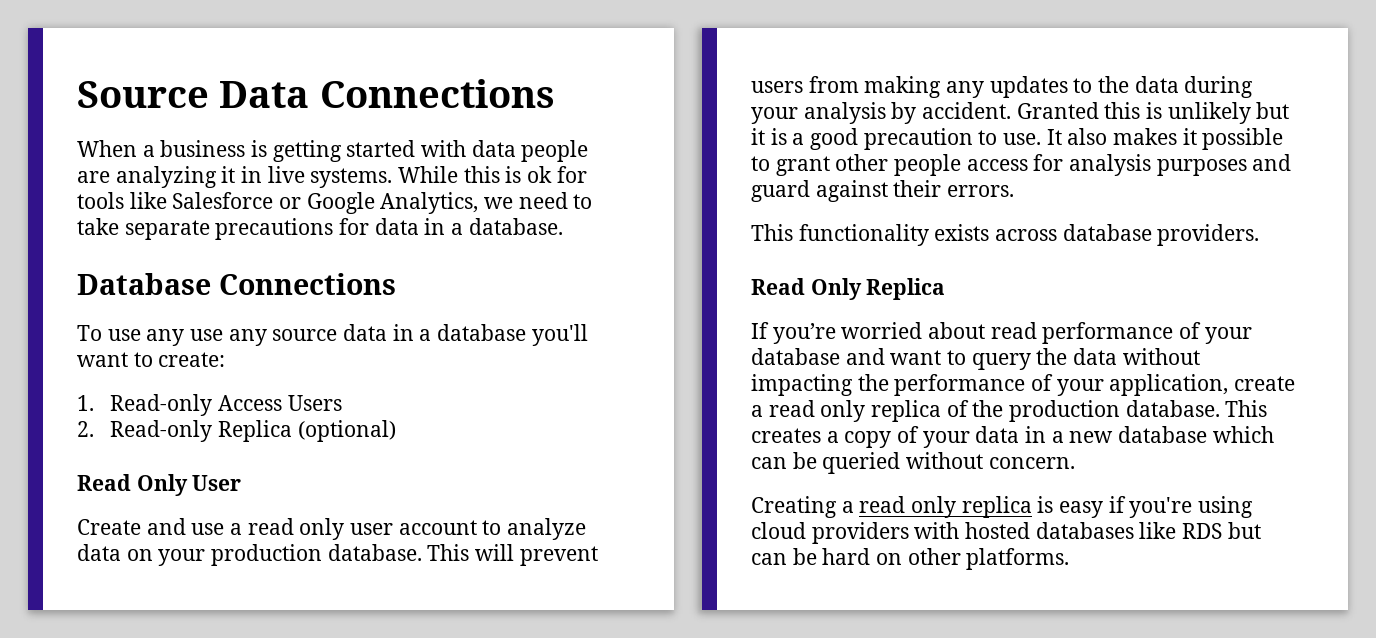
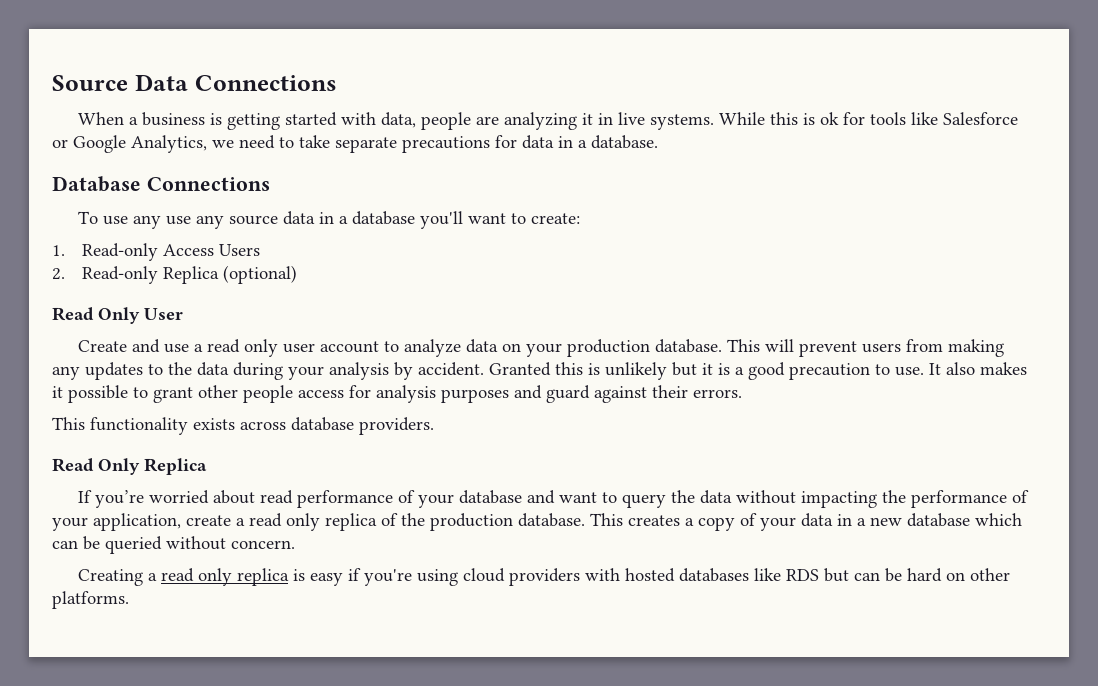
- When a business is getting started with data people are analyzing it in live systems.
+ When a business is getting started with data, people are analyzing it in live systems.

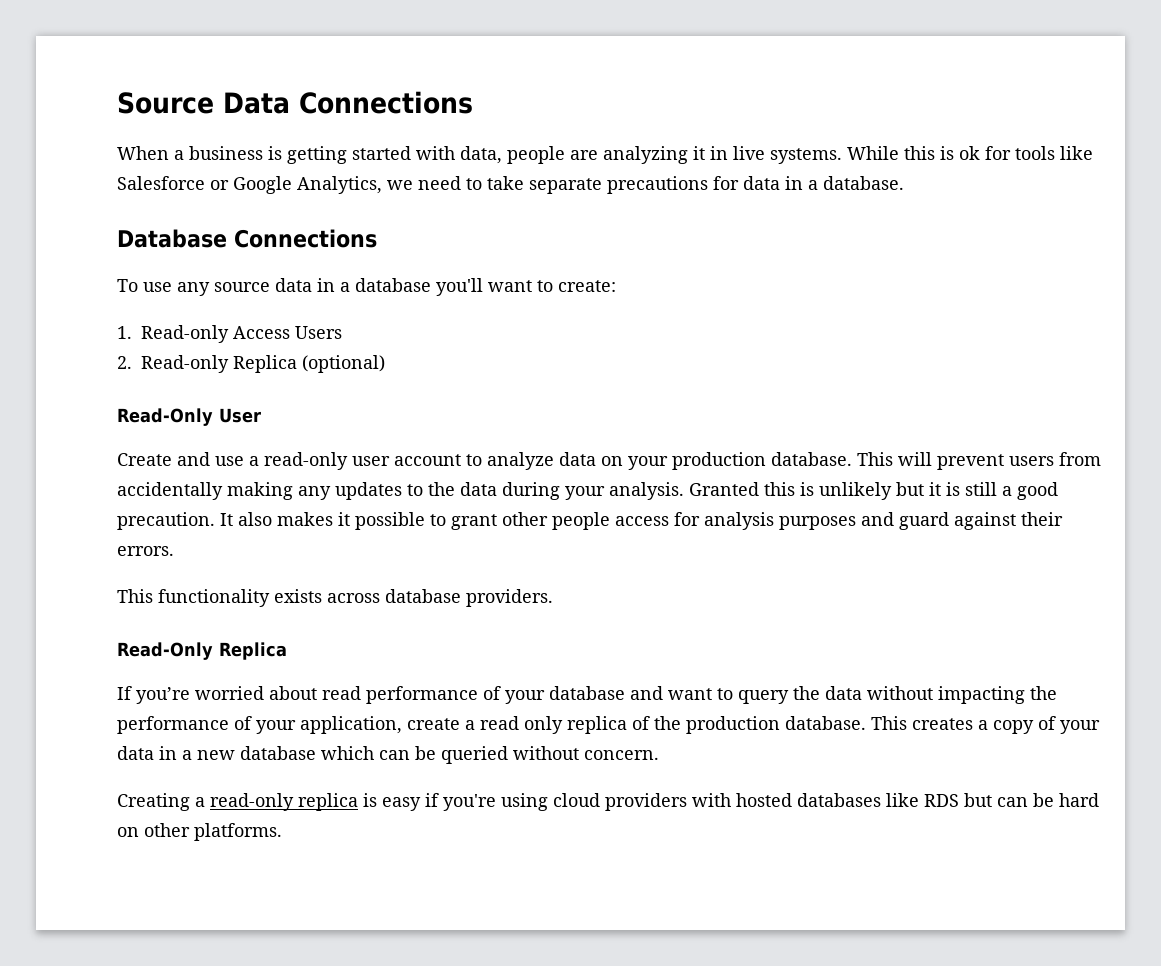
- To use any use any source data in a database you'll want to create:
+ To use any source data in a database you'll want to create:
- Read Only User
+ Read-Only User
- Create and use a read only user account to analyze data on your production database.
+ Create and use a read-only user account to analyze data on your production database.
- This will prevent users from making any updates to the data during your analysis by accident.
+ This will prevent users from accidentally making any updates to the data during your analysis.
- Granted this is unlikely but it is a good precaution to use.
+ Granted this is unlikely but it is still a good precaution.
- Read Only Replica
+ Read-Only Replica
- Creating a read only replica is easy if you're using cloud providers with hosted databases like RDS but can be hard on other platforms.
+ Creating a read-only replica is easy if you're using cloud providers with hosted databases like RDS but can be hard on other platforms.

